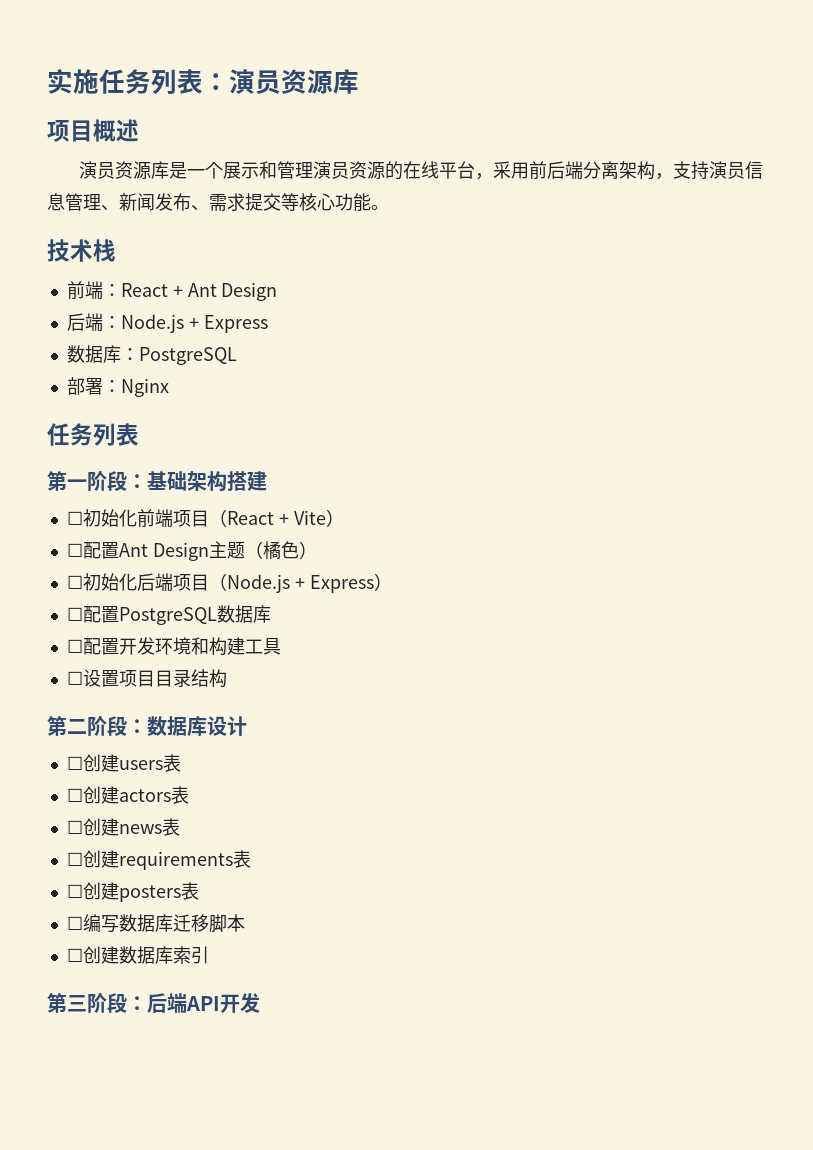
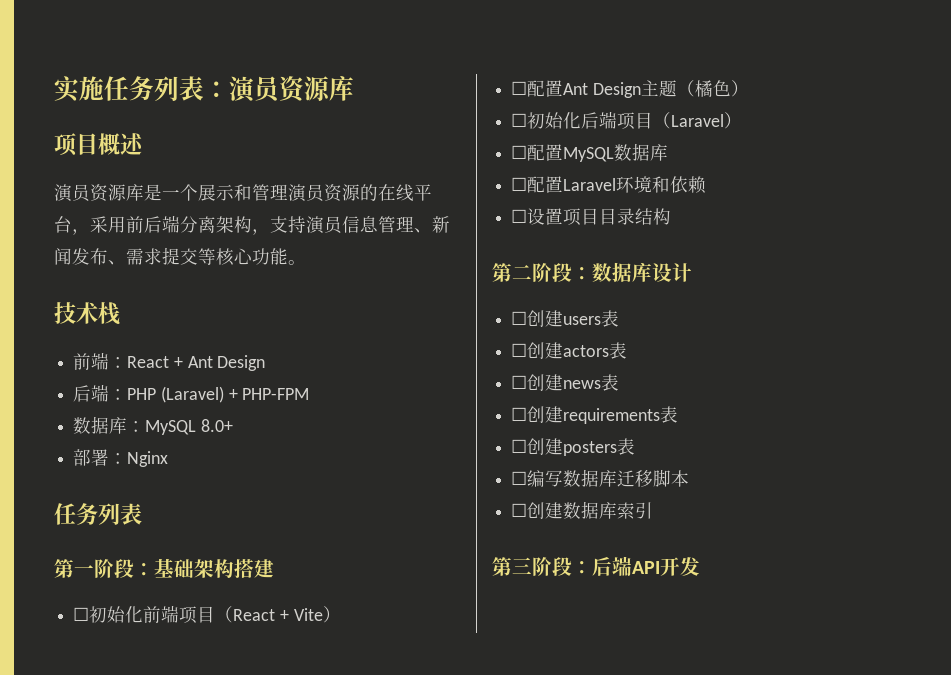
- 后端：Node.js + Express
+ 后端：PHP (Laravel) + PHP-FPM
- 数据库：PostgreSQL
+ 数据库：MySQL 8.0+
- ☐初始化后端项目（Node.js + Express）
- ☐配置PostgreSQL数据库
+ ☐初始化后端项目（Laravel）
+ ☐配置MySQL数据库
- ☐配置开发环境和构建工具
+ ☐配置Laravel环境和依赖

